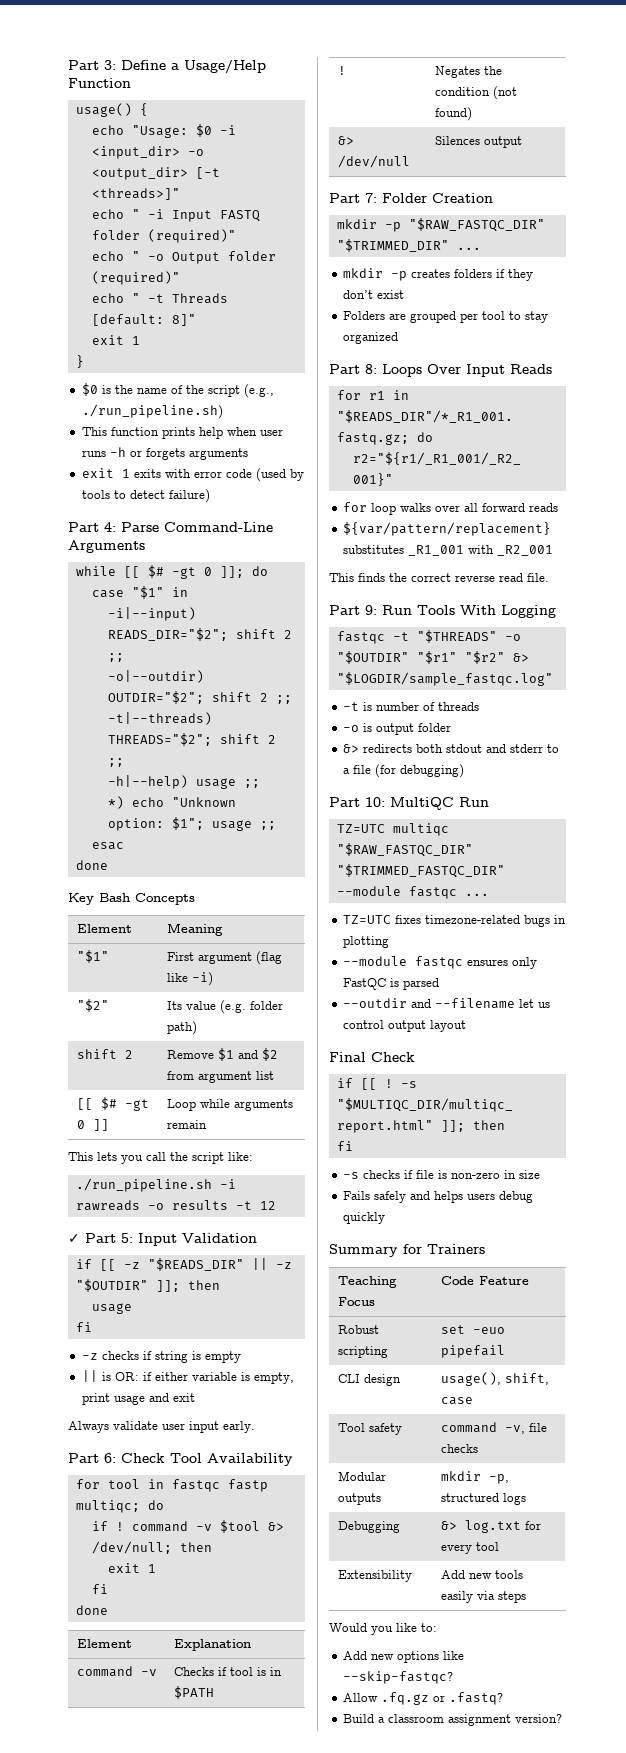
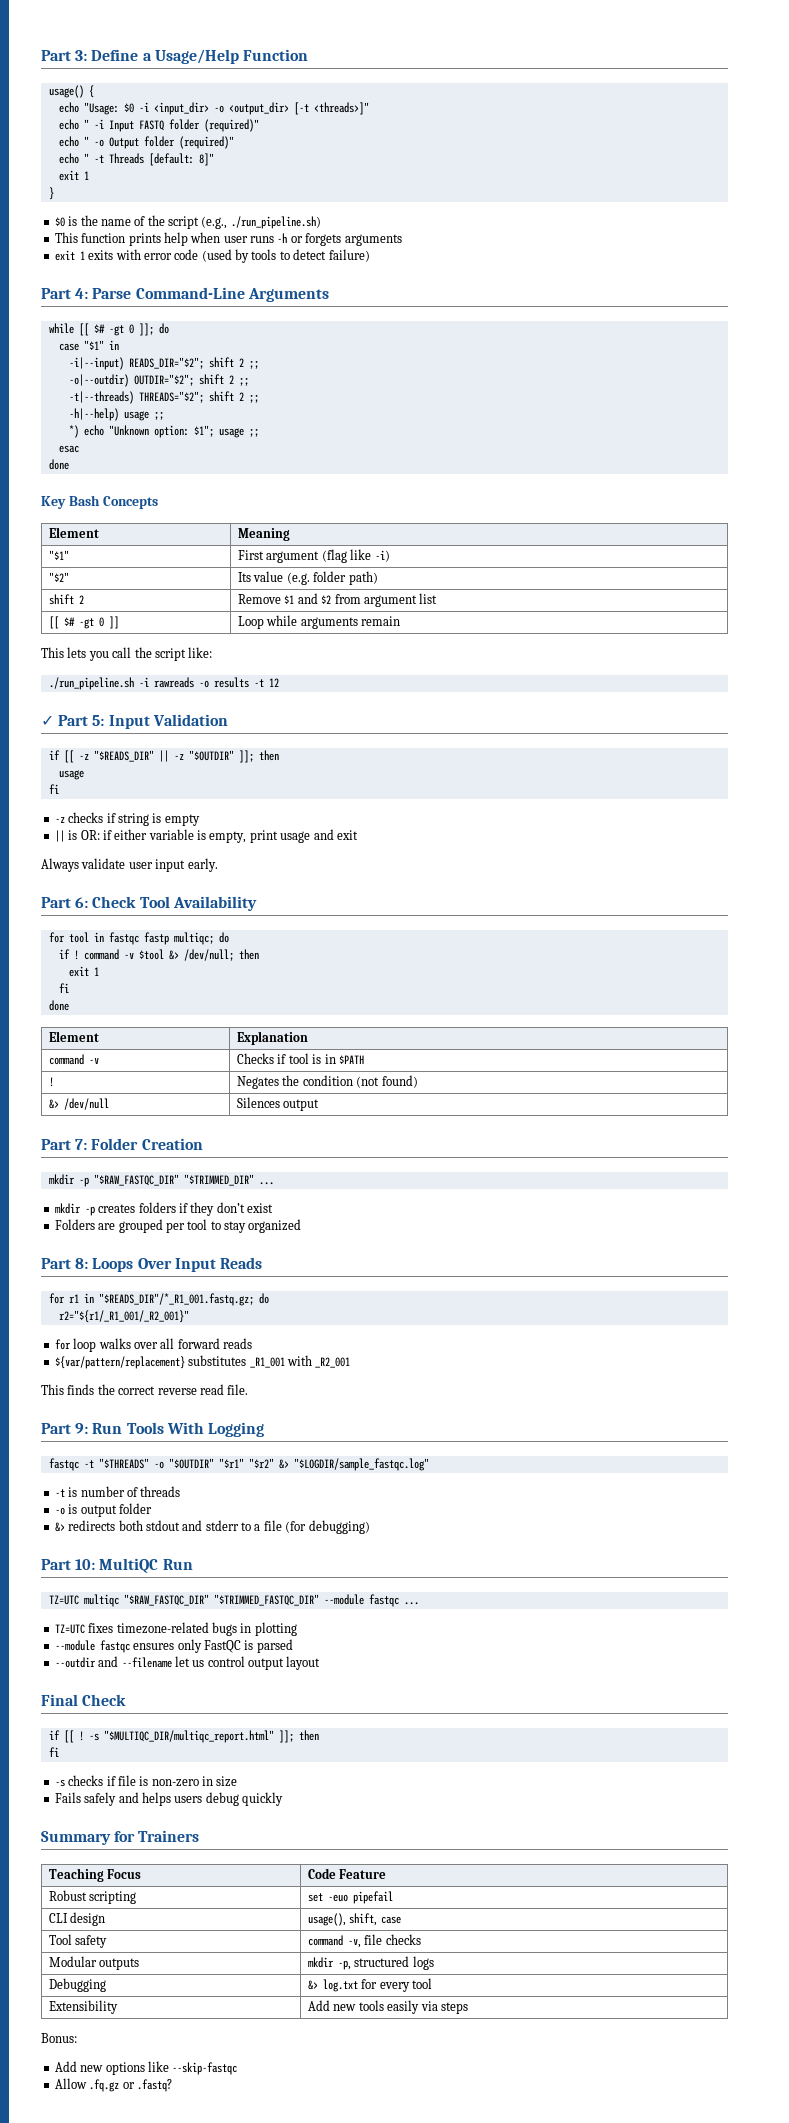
- Would you like to:
+ Bonus:
- Add new options like --skip-fastqc?
+ Add new options like --skip-fastqc
- Build a classroom assignment version?

